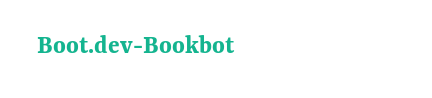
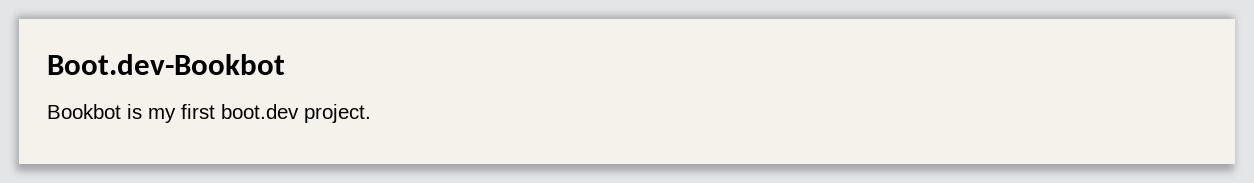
+ Bookbot is my first boot.dev project.

